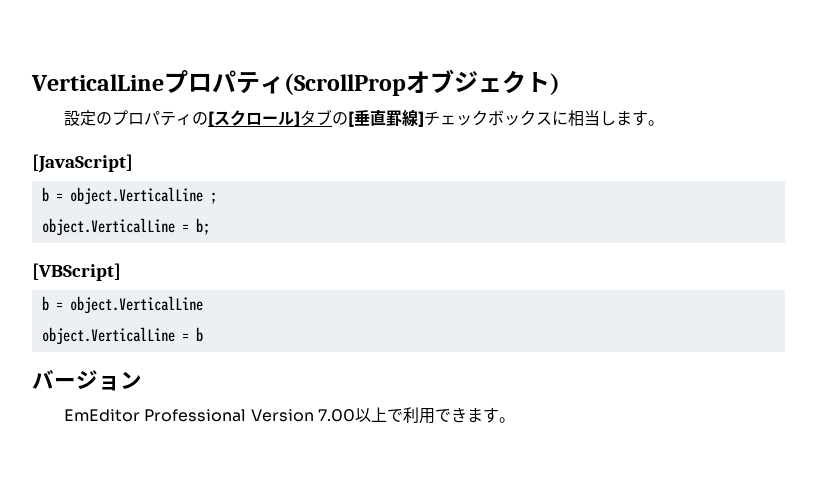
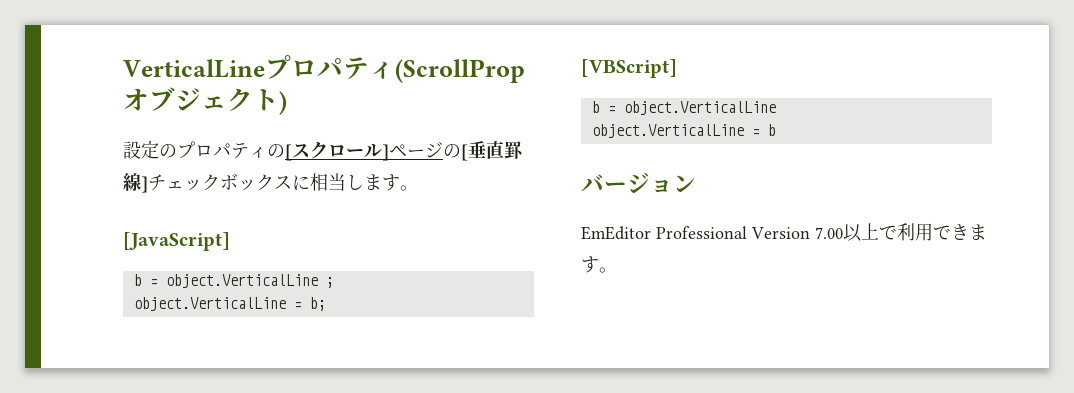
- 設定のプロパティの[スクロール]タブの[垂直罫線]チェックボックスに相当します。
+ 設定のプロパティの[スクロール]ページの[垂直罫線]チェックボックスに相当します。

